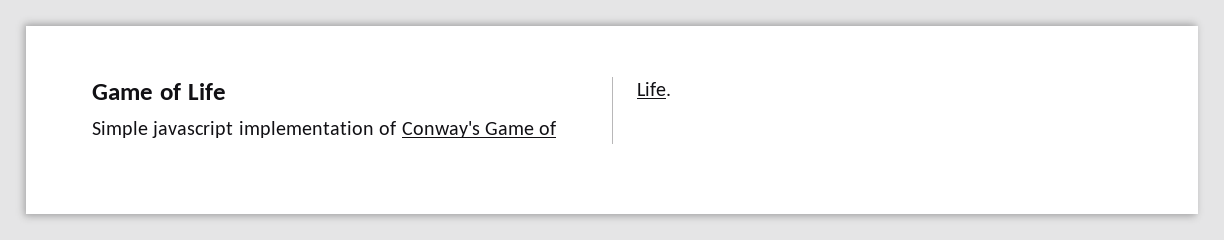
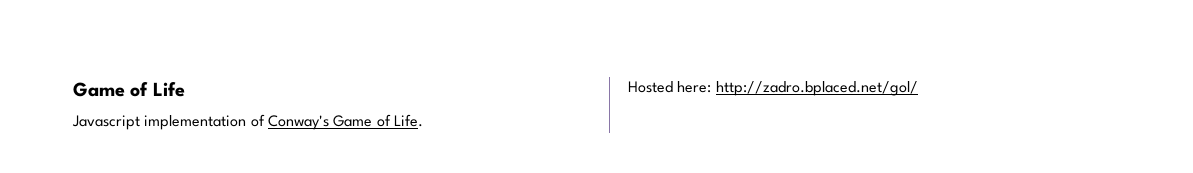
- Simple javascript implementation of Conway's Game of Life.
+ Javascript implementation of Conway's Game of Life.
+ Hosted here: http://zadro.bplaced.net/gol/

